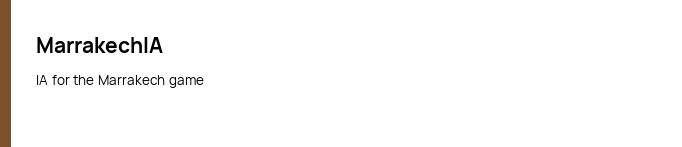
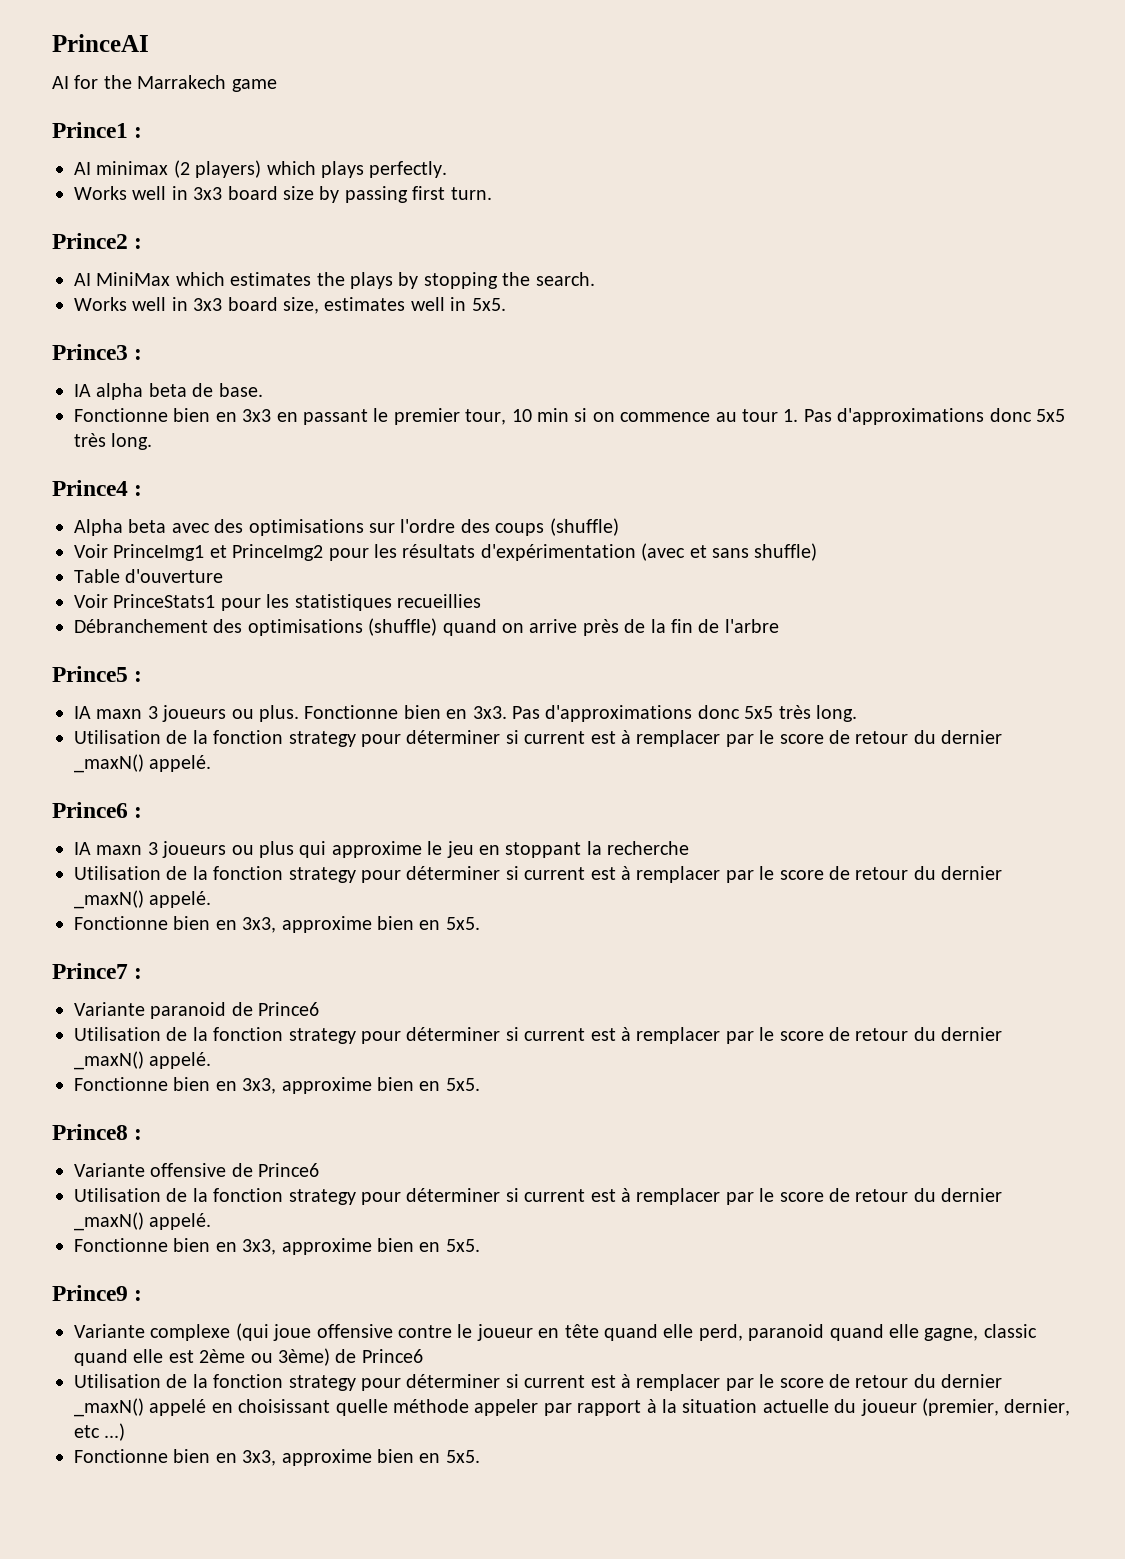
- MarrakechIA
- IA for the Marrakech game
+ PrinceAI
+ AI for the Marrakech game
+ Prince1 :
+ AI minimax (2 players) which plays perfectly.
+ Works well in 3x3 board size by passing first turn.
+ Prince2 :
+ AI MiniMax which estimates the plays by stopping the search.
+ Works well in 3x3 board size, estimates well in 5x5.
+ Prince3 :
+ IA alpha beta de base.
+ Fonctionne bien en 3x3 en passant le premier tour, 10 min si on commence au tour 1. Pas d'approximations donc 5x5 très long.
+ Prince4 :
+ Alpha beta avec des optimisations sur l'ordre des coups (shuffle)
+ Voir PrinceImg1 et PrinceImg2 pour les résultats d'expérimentation (avec et sans shuffle)
+ Table d'ouverture
+ Voir PrinceStats1 pour les statistiques recueillies
+ Débranchement des optimisations (shuffle) quand on arrive près de la fin de l'arbre
+ Prince5 :
+ IA maxn 3 joueurs ou plus. Fonctionne bien en 3x3. Pas d'approximations donc 5x5 très long.
+ Utilisation de la fonction strategy pour déterminer si current est à remplacer par le score de retour du dernier _maxN() appelé.
+ Prince6 :
+ IA maxn 3 joueurs ou plus qui approxime le jeu en stoppant la recherche
+ Utilisation de la fonction strategy pour déterminer si current est à remplacer par le score de retour du dernier _maxN() appelé.
+ Fonctionne bien en 3x3, approxime bien en 5x5.
+ Prince7 :
+ Variante paranoid de Prince6
+ Utilisation de la fonction strategy pour déterminer si current est à remplacer par le score de retour du dernier _maxN() appelé.
+ Fonctionne bien en 3x3, approxime bien en 5x5.
+ Prince8 :
+ Variante offensive de Prince6
+ Utilisation de la fonction strategy pour déterminer si current est à remplacer par le score de retour du dernier _maxN() appelé.
+ Fonctionne bien en 3x3, approxime bien en 5x5.
+ Prince9 :
+ Variante complexe (qui joue offensive contre le joueur en tête quand elle perd, paranoid quand elle gagne, classic quand elle est 2ème ou 3ème) de Prince6
+ Utilisation de la fonction strategy pour déterminer si current est à remplacer par le score de retour du dernier _maxN() appelé en choisissant quelle méthode appeler par rapport à la situation actuelle du joueur (premier, dernier, etc ...)
+ Fonctionne bien en 3x3, approxime bien en 5x5.

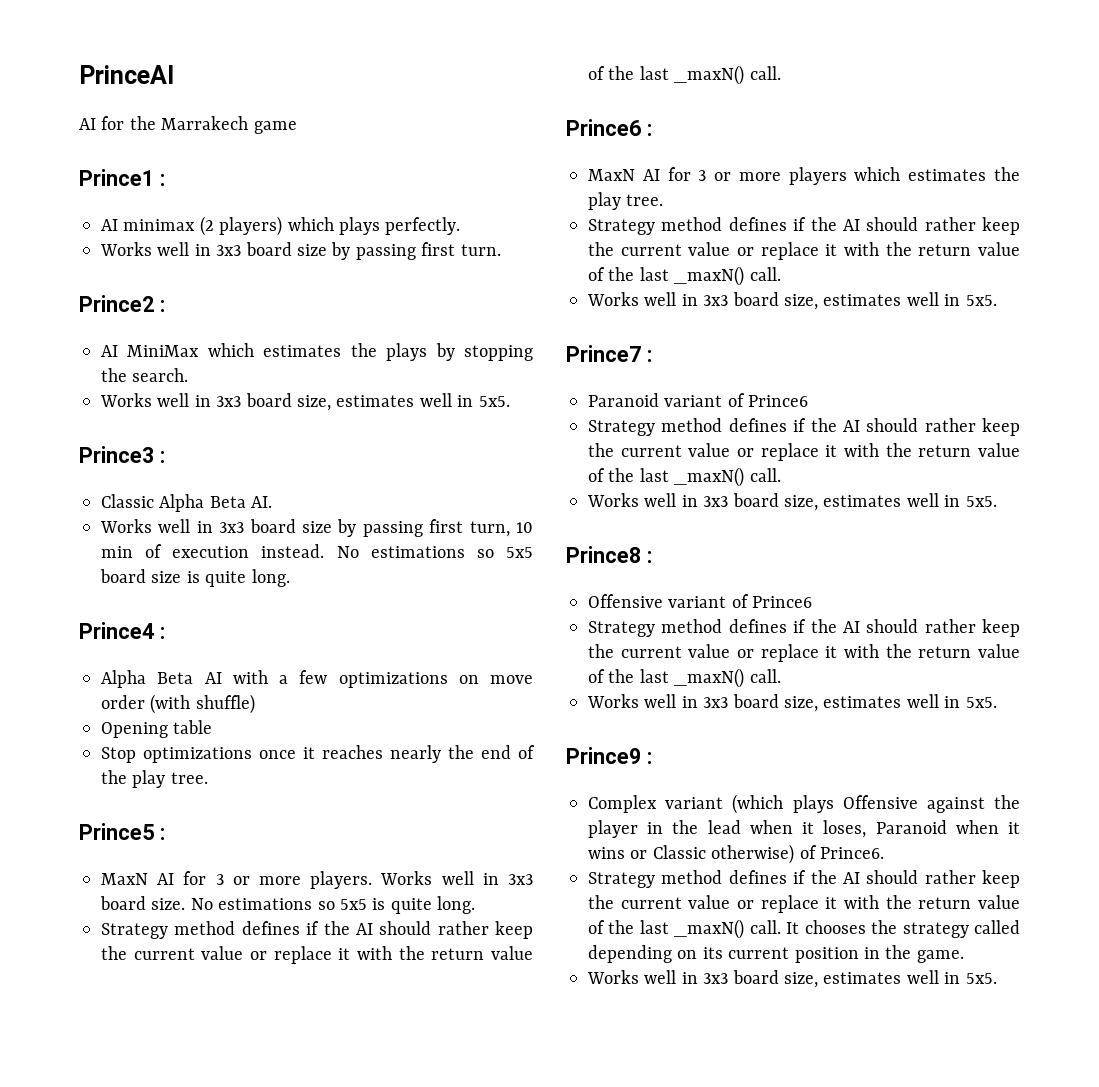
- IA alpha beta de base.
- Fonctionne bien en 3x3 en passant le premier tour, 10 min si on commence au tour 1. Pas d'approximations donc 5x5 très long.
+ Classic Alpha Beta AI.
+ Works well in 3x3 board size by passing first turn, 10 min of execution instead. No estimations so 5x5 board size is quite long.
  Prince4 :
- Alpha beta avec des optimisations sur l'ordre des coups (shuffle)
- Voir PrinceImg1 et PrinceImg2 pour les résultats d'expérimentation (avec et sans shuffle)
- Table d'ouverture
- Voir PrinceStats1 pour les statistiques recueillies
- Débranchement des optimisations (shuffle) quand on arrive près de la fin de l'arbre
+ Alpha Beta AI with a few optimizations on move order (with shuffle)
+ Opening table
+ Stop optimizations once it reaches nearly the end of the play tree.
  Prince5 :
- IA maxn 3 joueurs ou plus. Fonctionne bien en 3x3. Pas d'approximations donc 5x5 très long.
- Utilisation de la fonction strategy pour déterminer si current est à remplacer par le score de retour du dernier _maxN() appelé.
+ MaxN AI for 3 or more players. Works well in 3x3 board size. No estimations so 5x5 is quite long.
+ Strategy method defines if the AI should rather keep the current value or replace it with the return value of the last _maxN() call.
  Prince6 :
- IA maxn 3 joueurs ou plus qui approxime le jeu en stoppant la recherche
- Utilisation de la fonction strategy pour déterminer si current est à remplacer par le score de retour du dernier _maxN() appelé.
- Fonctionne bien en 3x3, approxime bien en 5x5.
+ MaxN AI for 3 or more players which estimates the play tree.
+ Strategy method defines if the AI should rather keep the current value or replace it with the return value of the last _maxN() call.
+ Works well in 3x3 board size, estimates well in 5x5.
  Prince7 :
- Variante paranoid de Prince6
- Utilisation de la fonction strategy pour déterminer si current est à remplacer par le score de retour du dernier _maxN() appelé.
- Fonctionne bien en 3x3, approxime bien en 5x5.
+ Paranoid variant of Prince6
+ Strategy method defines if the AI should rather keep the current value or replace it with the return value of the last _maxN() call.
+ Works well in 3x3 board size, estimates well in 5x5.
  Prince8 :
- Variante offensive de Prince6
- Utilisation de la fonction strategy pour déterminer si current est à remplacer par le score de retour du dernier _maxN() appelé.
- Fonctionne bien en 3x3, approxime bien en 5x5.
+ Offensive variant of Prince6
+ Strategy method defines if the AI should rather keep the current value or replace it with the return value of the last _maxN() call.
+ Works well in 3x3 board size, estimates well in 5x5.
  Prince9 :
- Variante complexe (qui joue offensive contre le joueur en tête quand elle perd, paranoid quand elle gagne, classic quand elle est 2ème ou 3ème) de Prince6
- Utilisation de la fonction strategy pour déterminer si current est à remplacer par le score de retour du dernier _maxN() appelé en choisissant quelle méthode appeler par rapport à la situation actuelle du joueur (premier, dernier, etc ...)
- Fonctionne bien en 3x3, approxime bien en 5x5.
+ Complex variant (which plays Offensive against the player in the lead when it loses, Paranoid when it wins or Classic otherwise) of Prince6.
+ Strategy method defines if the AI should rather keep the current value or replace it with the return value of the last _maxN() call. It chooses the strategy called depending on its current position in the game.
+ Works well in 3x3 board size, estimates well in 5x5.

